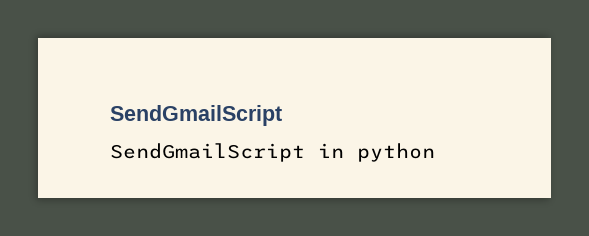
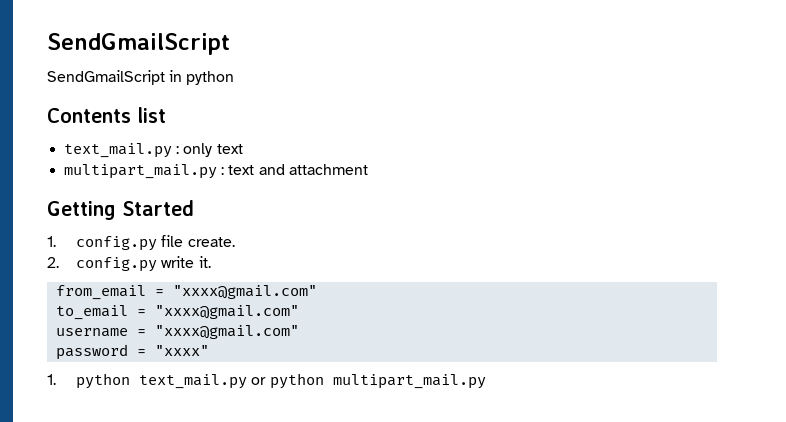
+ Contents list
+ text_mail.py : only text
+ multipart_mail.py : text and attachment
+ Getting Started
+ 1. config.py file create.
+ 2. config.py write it.
+ from_email = "xxxx@gmail.com"
+ to_email = "xxxx@gmail.com"
+ username = "xxxx@gmail.com"
+ password = "xxxx"
+ 1. python text_mail.py or python multipart_mail.py

